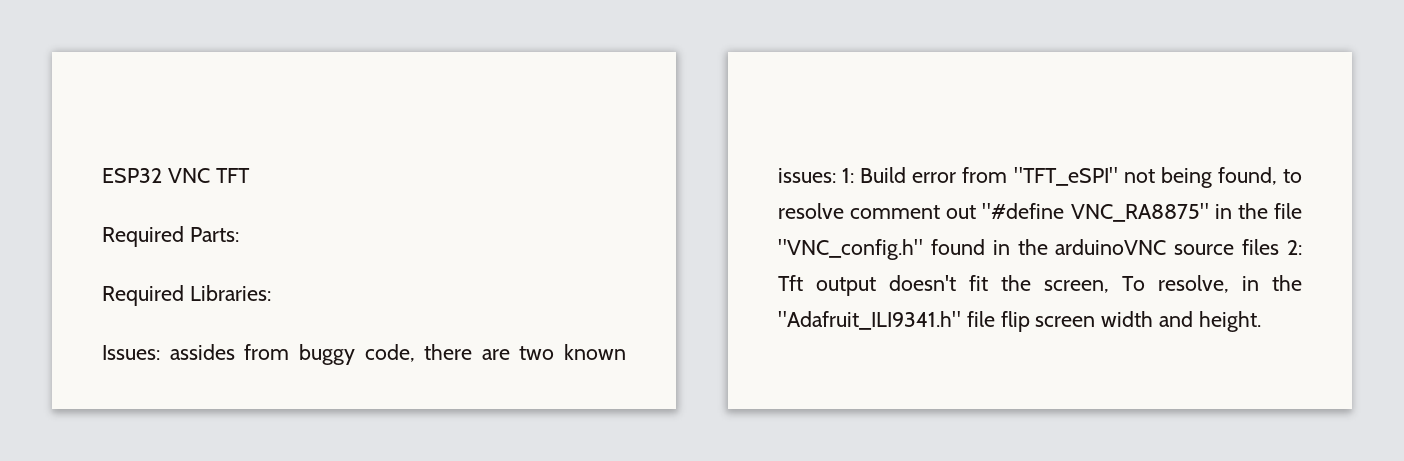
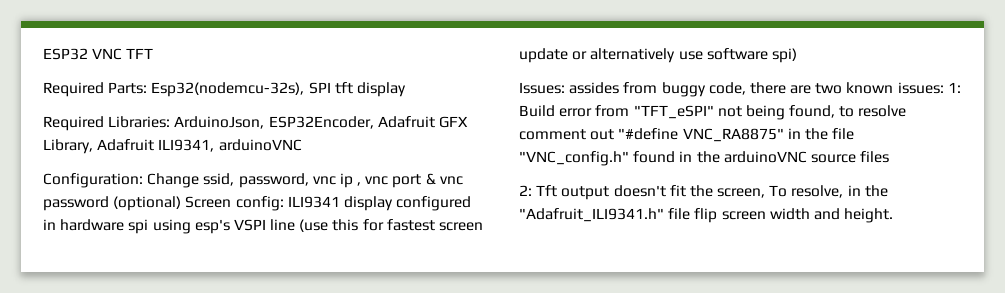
- Required Parts:
- Required Libraries:
+ Required Parts: Esp32(nodemcu-32s), SPI tft display
+ Required Libraries: ArduinoJson, ESP32Encoder, Adafruit GFX Library, Adafruit ILI9341, arduinoVNC
+ Configuration: Change ssid, password, vnc ip , vnc port & vnc password (optional) Screen config: ILI9341 display configured in hardware spi using esp's VSPI line (use this for fastest screen update or alternatively use software spi)
- Issues: assides from buggy code, there are two known issues: 1: Build error from "TFT_eSPI" not being found, to resolve comment out "#define VNC_RA8875" in the file "VNC_config.h" found in the arduinoVNC source files 2: Tft output doesn't fit the screen, To resolve, in the "Adafruit_ILI9341.h" file flip screen width and height.
+ Issues: assides from buggy code, there are two known issues: 1: Build error from "TFT_eSPI" not being found, to resolve comment out "#define VNC_RA8875" in the file "VNC_config.h" found in the arduinoVNC source files
+ 2: Tft output doesn't fit the screen, To resolve, in the "Adafruit_ILI9341.h" file flip screen width and height.

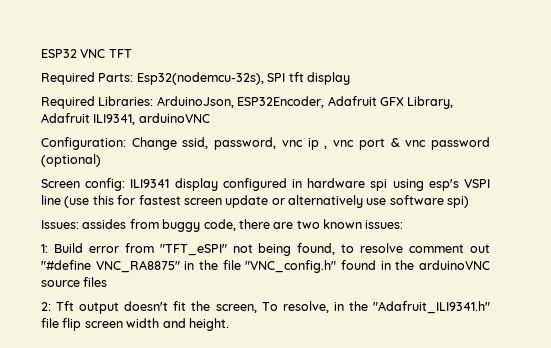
- Configuration: Change ssid, password, vnc ip , vnc port & vnc password (optional) Screen config: ILI9341 display configured in hardware spi using esp's VSPI line (use this for fastest screen update or alternatively use software spi)
+ Configuration: Change ssid, password, vnc ip , vnc port & vnc password (optional)
+ Screen config: ILI9341 display configured in hardware spi using esp's VSPI line (use this for fastest screen update or alternatively use software spi)
- Issues: assides from buggy code, there are two known issues: 1: Build error from "TFT_eSPI" not being found, to resolve comment out "#define VNC_RA8875" in the file "VNC_config.h" found in the arduinoVNC source files
+ Issues: assides from buggy code, there are two known issues:
+ 1: Build error from "TFT_eSPI" not being found, to resolve comment out "#define VNC_RA8875" in the file "VNC_config.h" found in the arduinoVNC source files

